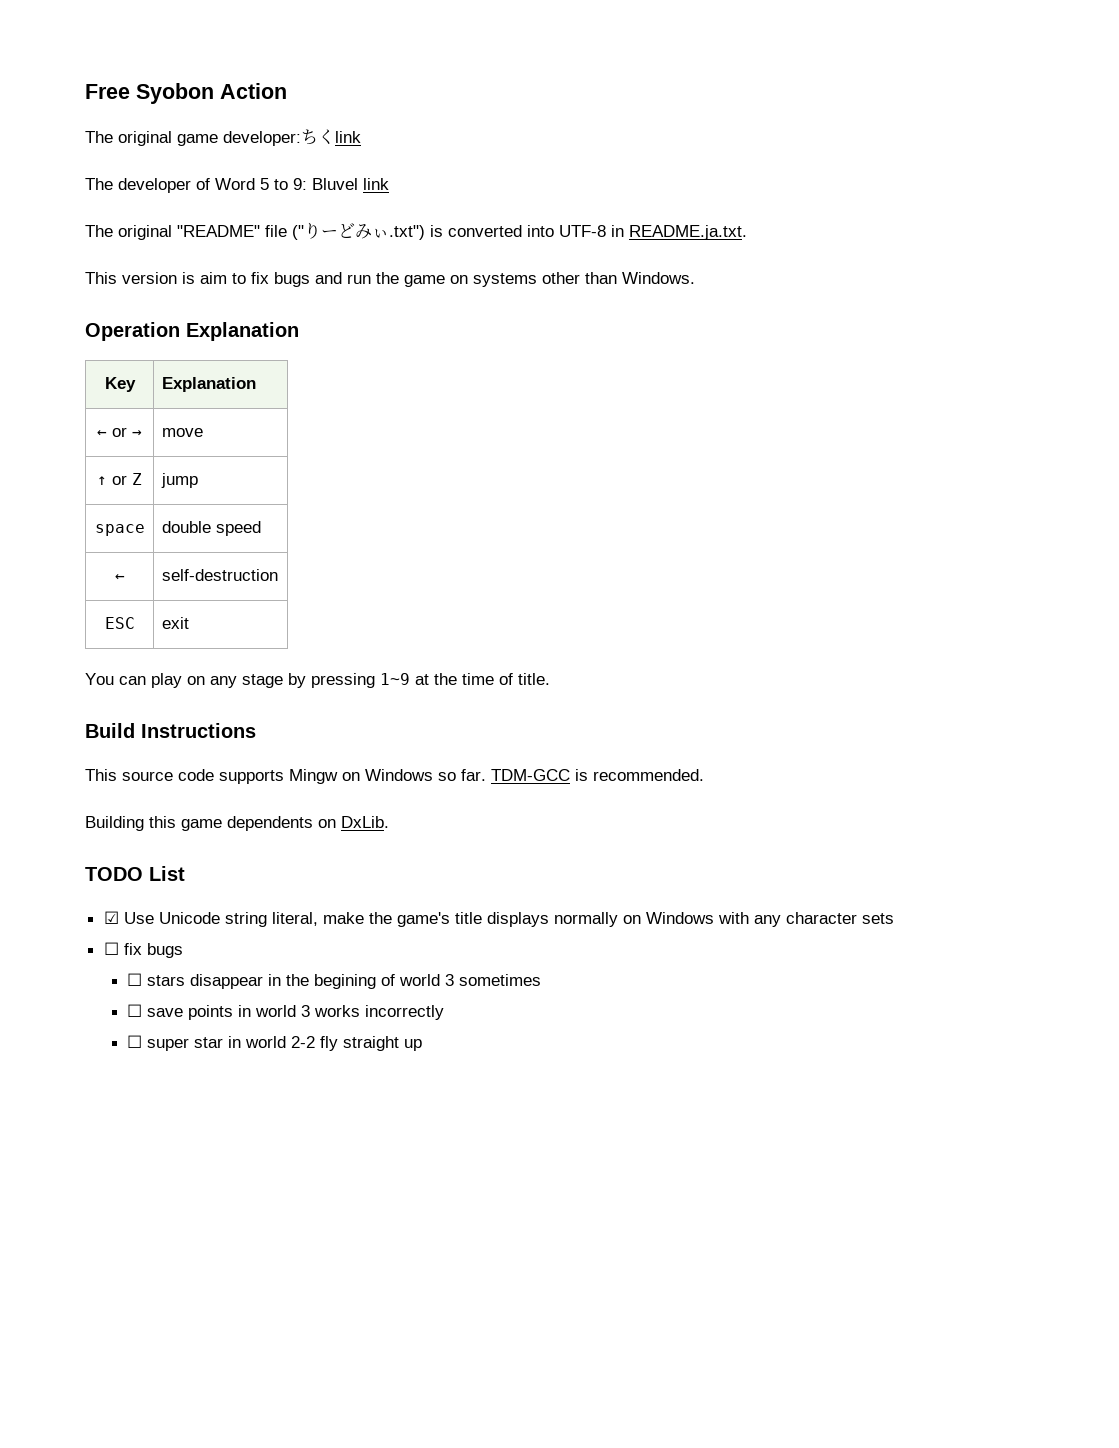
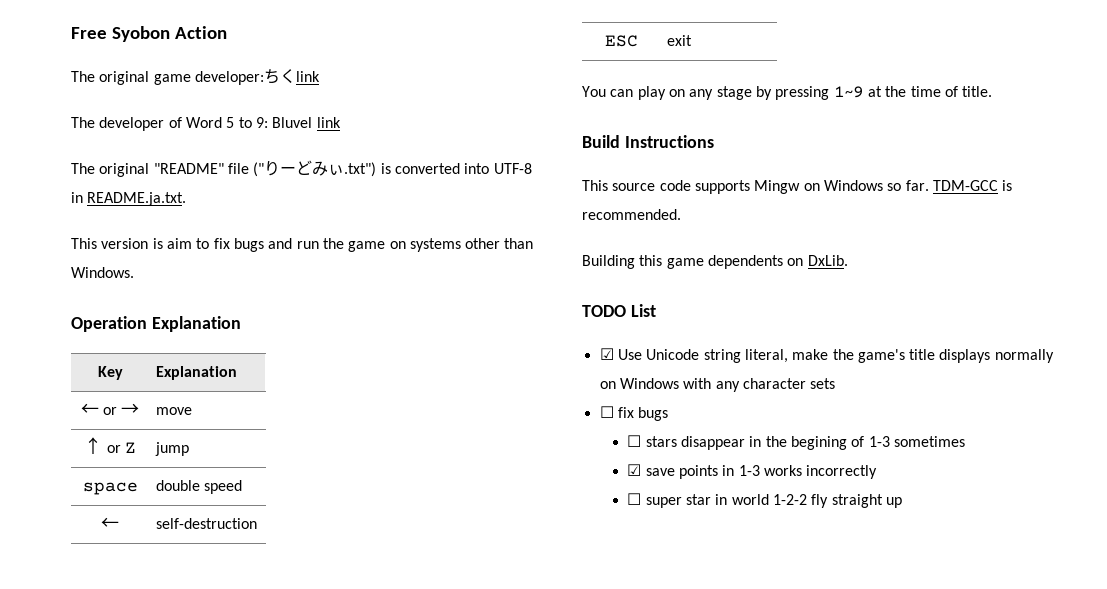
- ☐ stars disappear in the begining of world 3 sometimes
+ ☐ stars disappear in the begining of 1-3 sometimes
- ☐ save points in world 3 works incorrectly
+ ☑ save points in 1-3 works incorrectly
- ☐ super star in world 2-2 fly straight up
+ ☐ super star in world 1-2-2 fly straight up

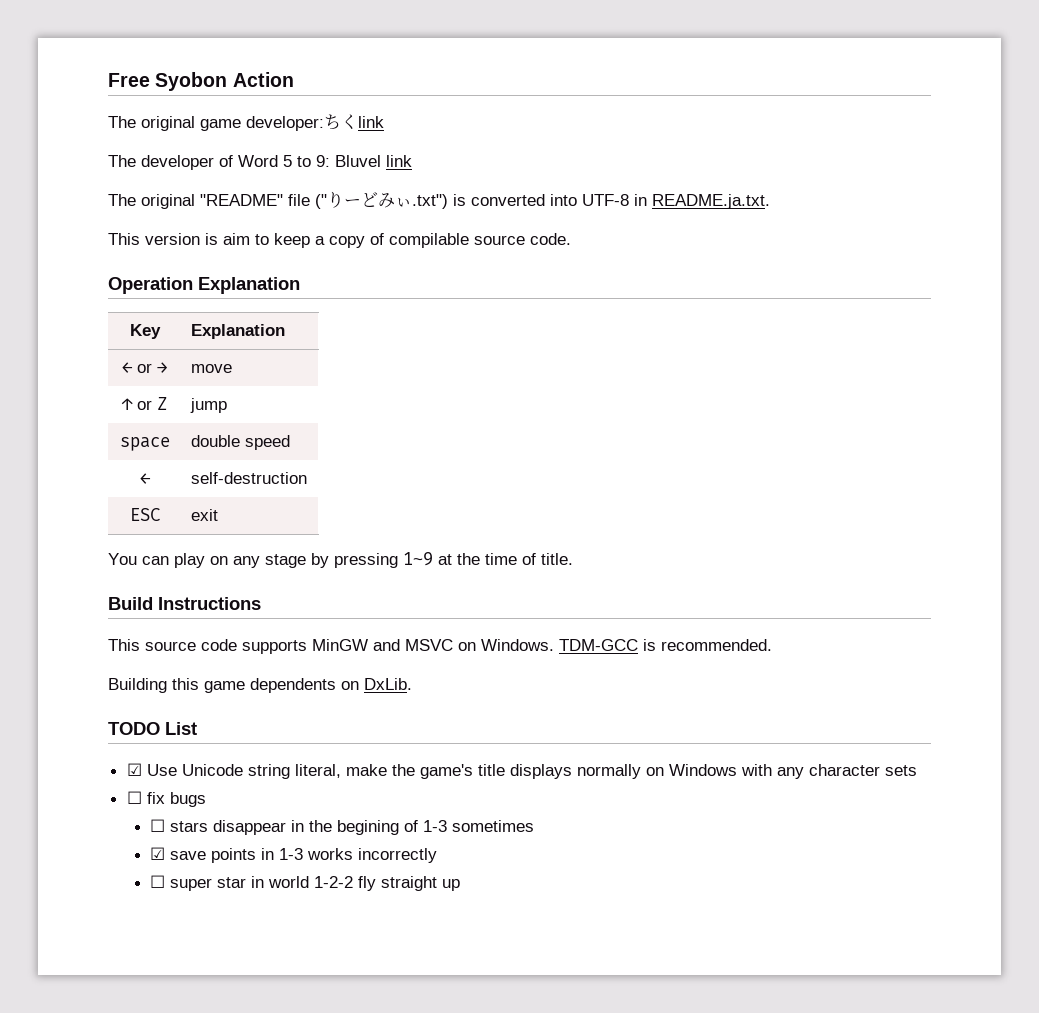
- This version is aim to fix bugs and run the game on systems other than Windows.
+ This version is aim to keep a copy of compilable source code.
- This source code supports Mingw on Windows so far.
+ This source code supports MinGW and MSVC on Windows.

